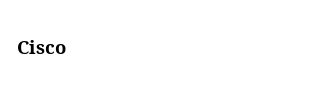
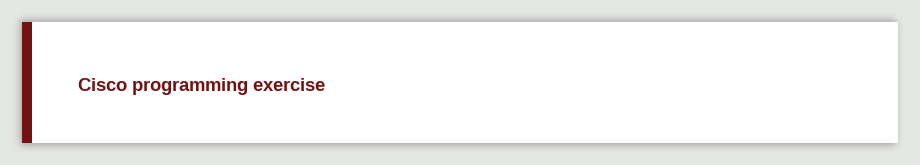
- Cisco
+ Cisco programming exercise

